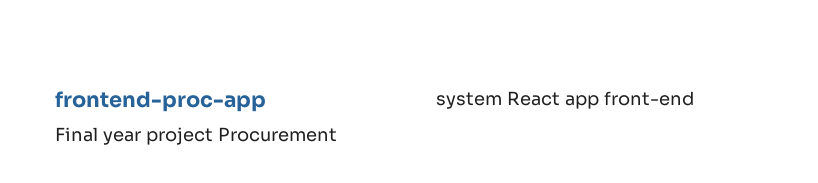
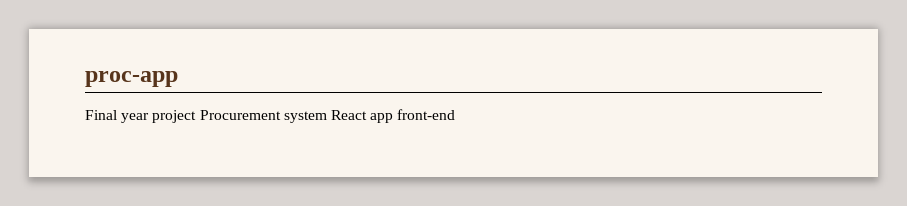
- frontend-proc-app
+ proc-app

